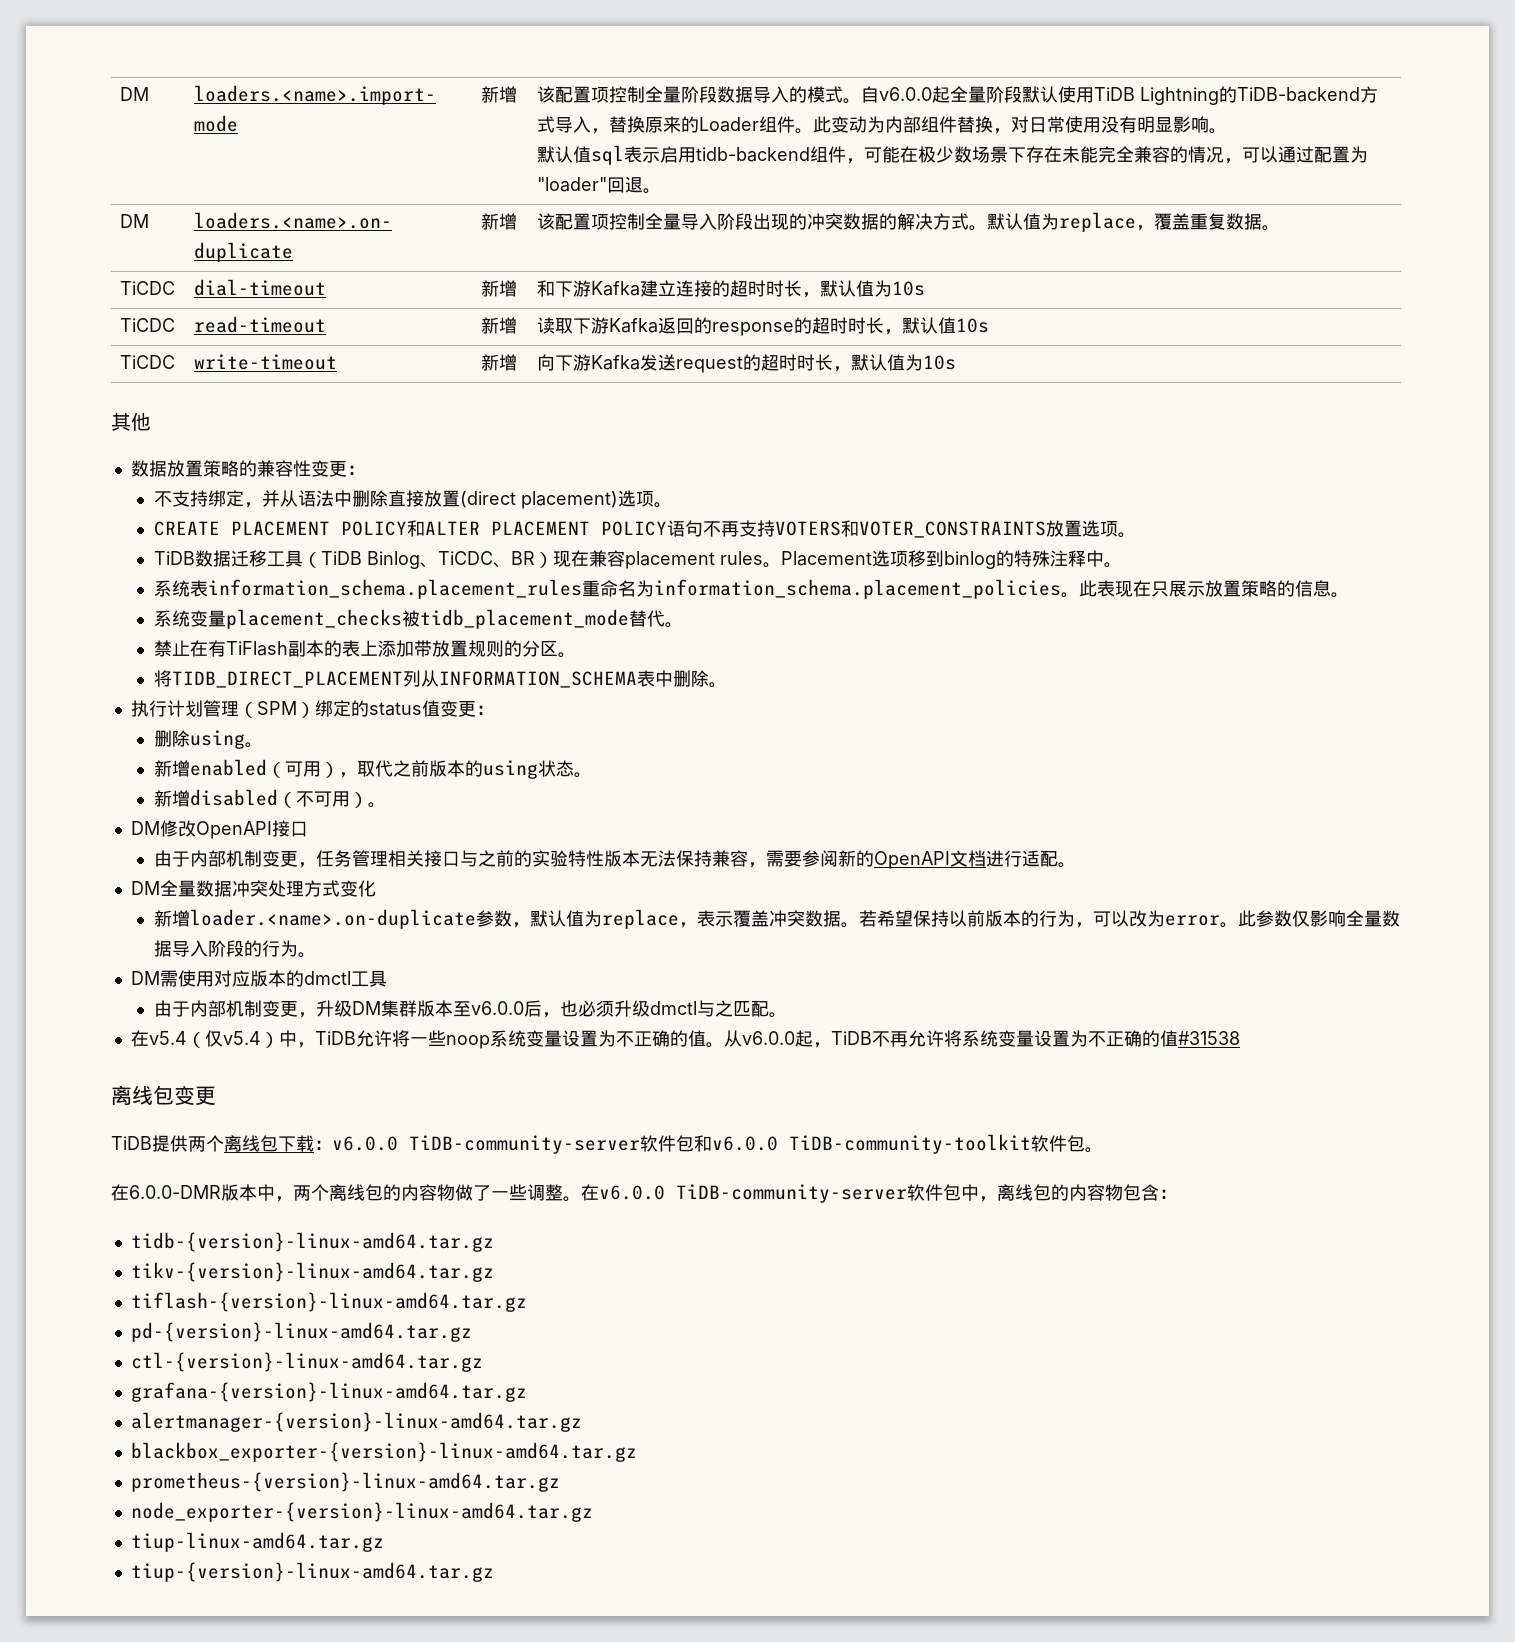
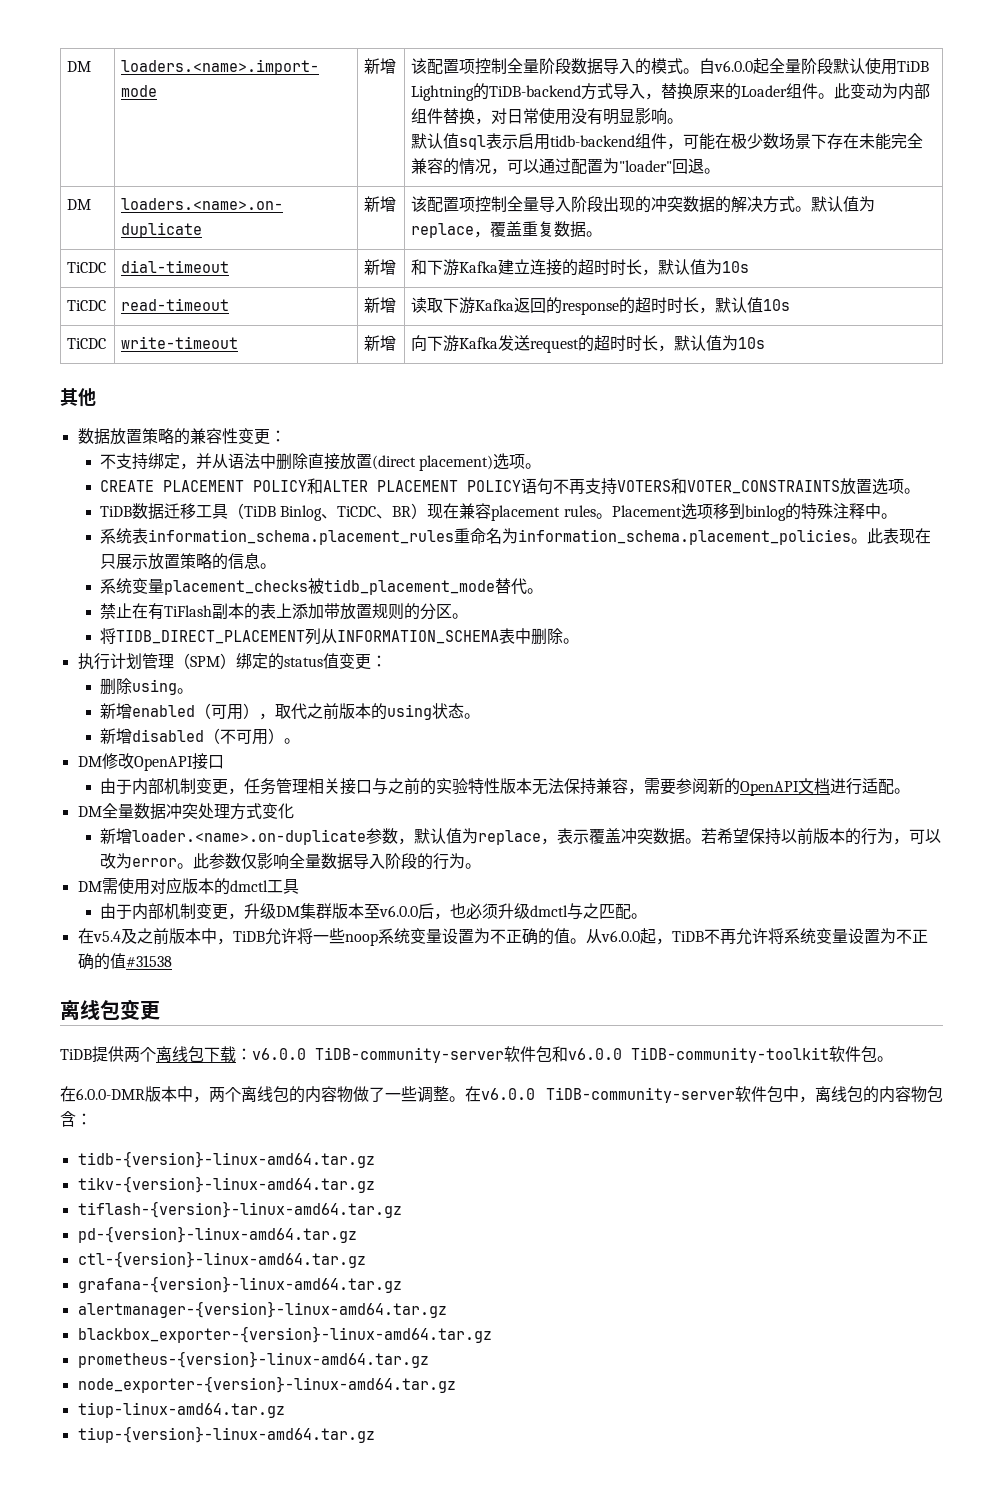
- 在v5.4（仅v5.4）中，TiDB允许将一些noop系统变量设置为不正确的值。
+ 在v5.4及之前版本中，TiDB允许将一些noop系统变量设置为不正确的值。

